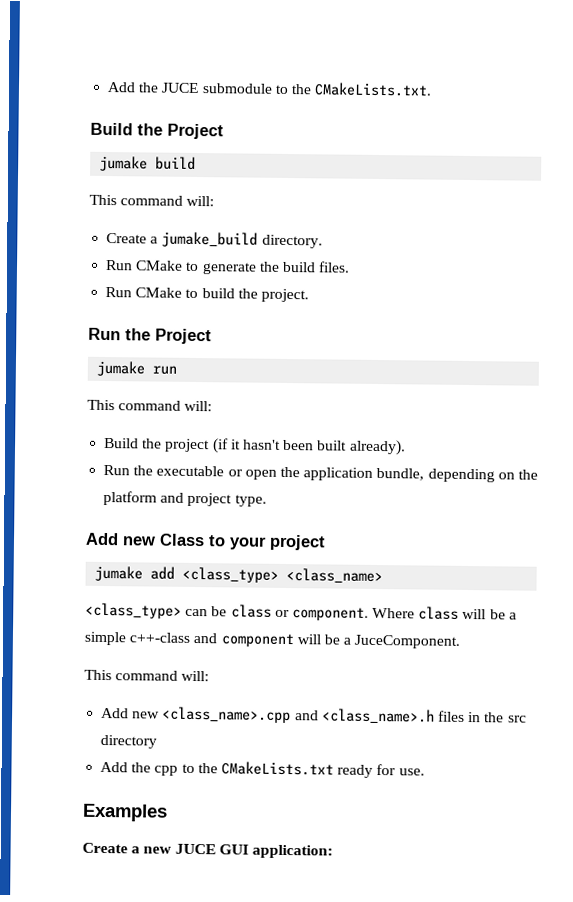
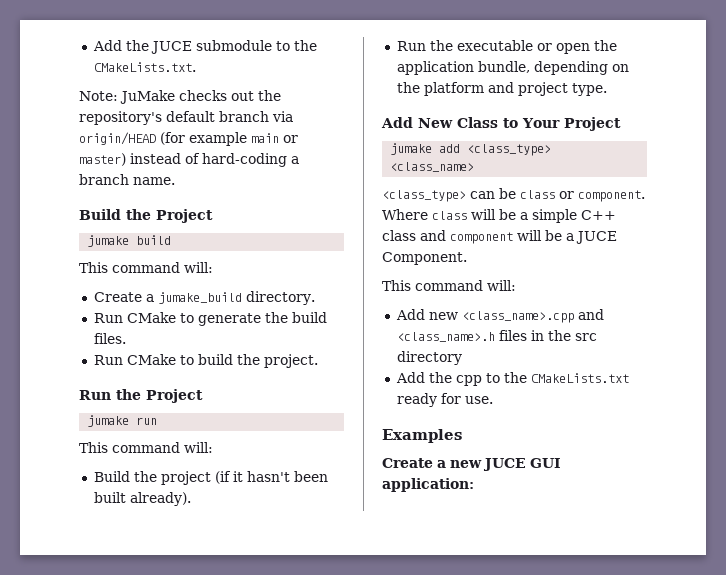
+ Note: JuMake checks out the repository's default branch via origin/HEAD (for example main or master) instead of hard-coding a branch name.
- Add new Class to your project
+ Add New Class to Your Project
- Where class will be a simple c++-class and component will be a JuceComponent.
+ Where class will be a simple C++ class and component will be a JUCE Component.

